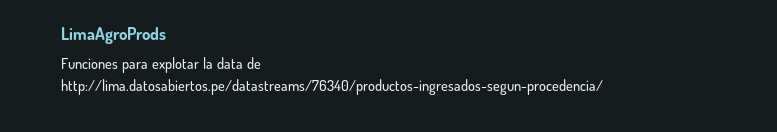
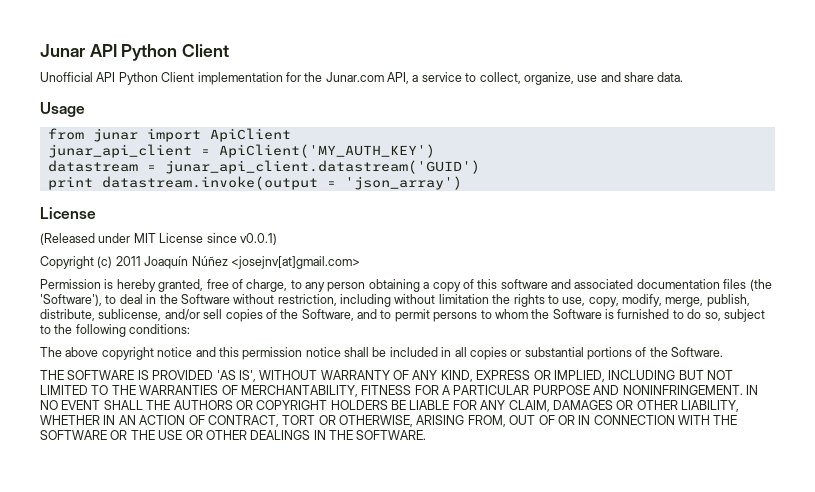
- LimaAgroProds
- Funciones para explotar la data de http://lima.datosabiertos.pe/datastreams/76340/productos-ingresados-segun-procedencia/
+ Junar API Python Client
+ Unofficial API Python Client implementation for the Junar.com API, a service to collect, organize, use and share data.
+ Usage
+ from junar import ApiClient
+ junar_api_client = ApiClient('MY_AUTH_KEY')
+ datastream = junar_api_client.datastream('GUID')
+ print datastream.invoke(output = 'json_array')
+ License
+ (Released under MIT License since v0.0.1)
+ Copyright (c) 2011 Joaquín Núñez <josejnv[at]gmail.com>
+ Permission is hereby granted, free of charge, to any person obtaining a copy of this software and associated documentation files (the 'Software'), to deal in the Software without restriction, including without limitation the rights to use, copy, modify, merge, publish, distribute, sublicense, and/or sell copies of the Software, and to permit persons to whom the Software is furnished to do so, subject to the following conditions:
+ The above copyright notice and this permission notice shall be included in all copies or substantial portions of the Software.
+ THE SOFTWARE IS PROVIDED 'AS IS', WITHOUT WARRANTY OF ANY KIND, EXPRESS OR IMPLIED, INCLUDING BUT NOT LIMITED TO THE WARRANTIES OF MERCHANTABILITY, FITNESS FOR A PARTICULAR PURPOSE AND NONINFRINGEMENT. IN NO EVENT SHALL THE AUTHORS OR COPYRIGHT HOLDERS BE LIABLE FOR ANY CLAIM, DAMAGES OR OTHER LIABILITY, WHETHER IN AN ACTION OF CONTRACT, TORT OR OTHERWISE, ARISING FROM, OUT OF OR IN CONNECTION WITH THE SOFTWARE OR THE USE OR OTHER DEALINGS IN THE SOFTWARE.

